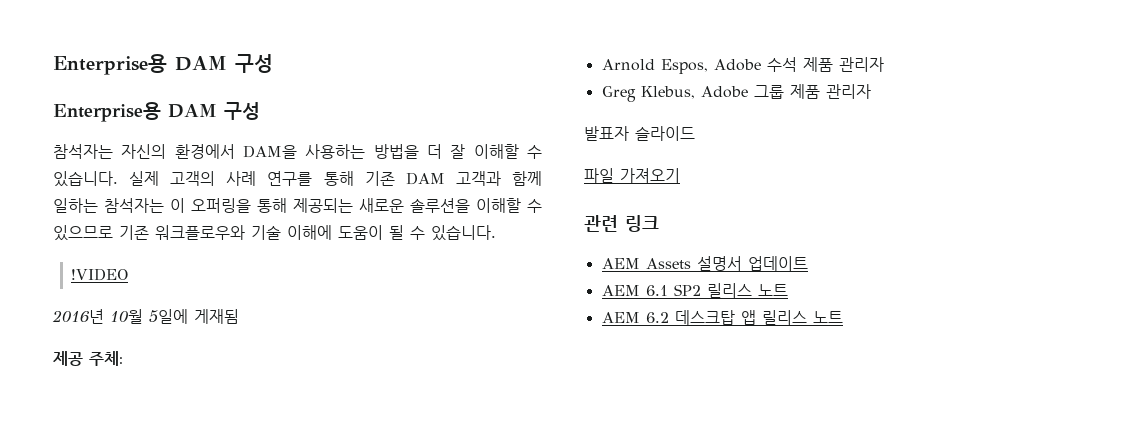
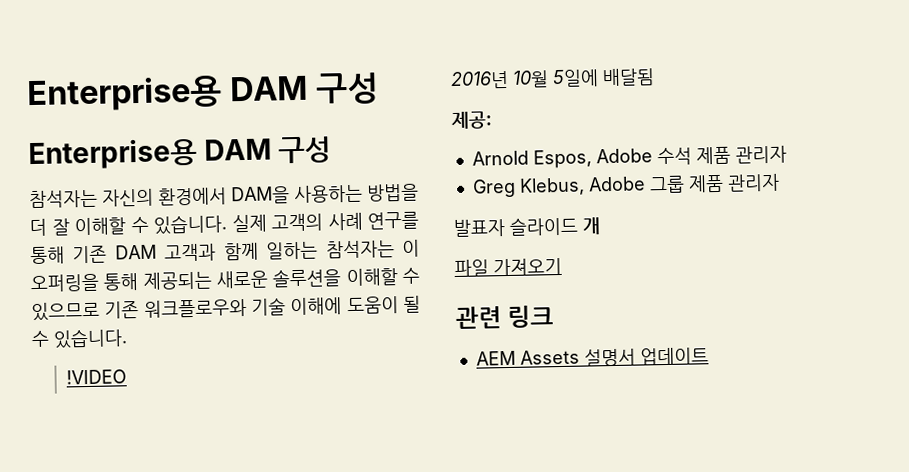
- 2016년 10월 5일에 게재됨
- 제공 주체:
+ 2016년 10월 5일에 배달됨
+ 제공:
- 발표자 슬라이드
+ 발표자 슬라이드 개
- AEM 6.1 SP2 릴리스 노트
- AEM 6.2 데스크탑 앱 릴리스 노트

